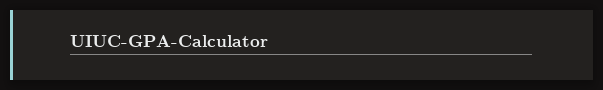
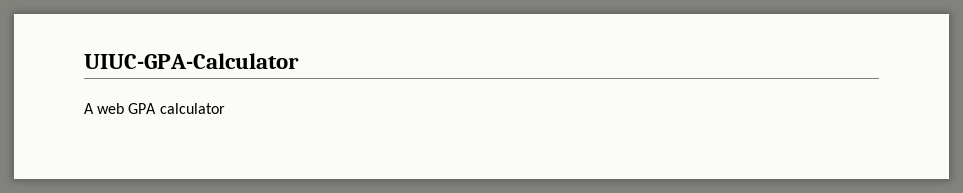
+ A web GPA calculator

